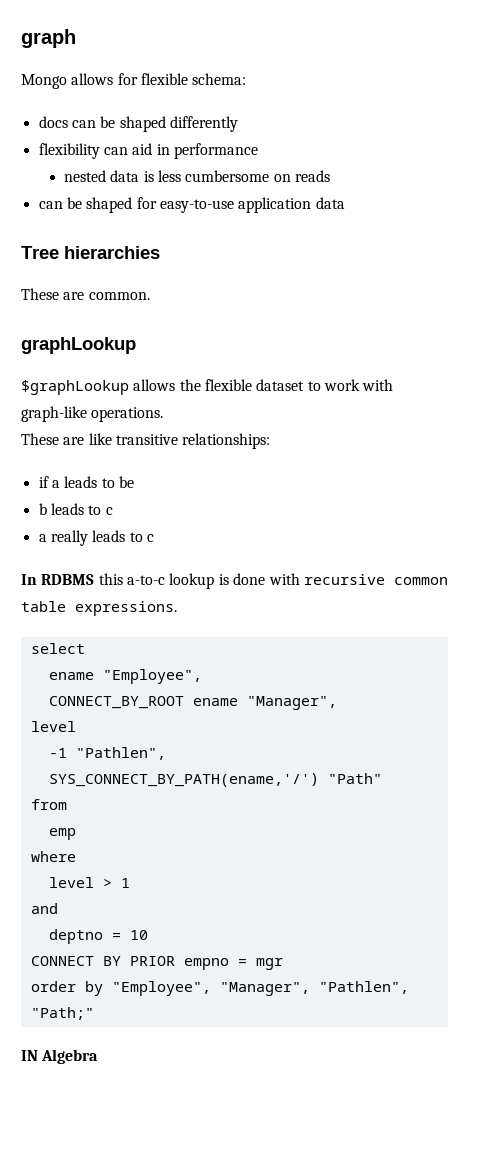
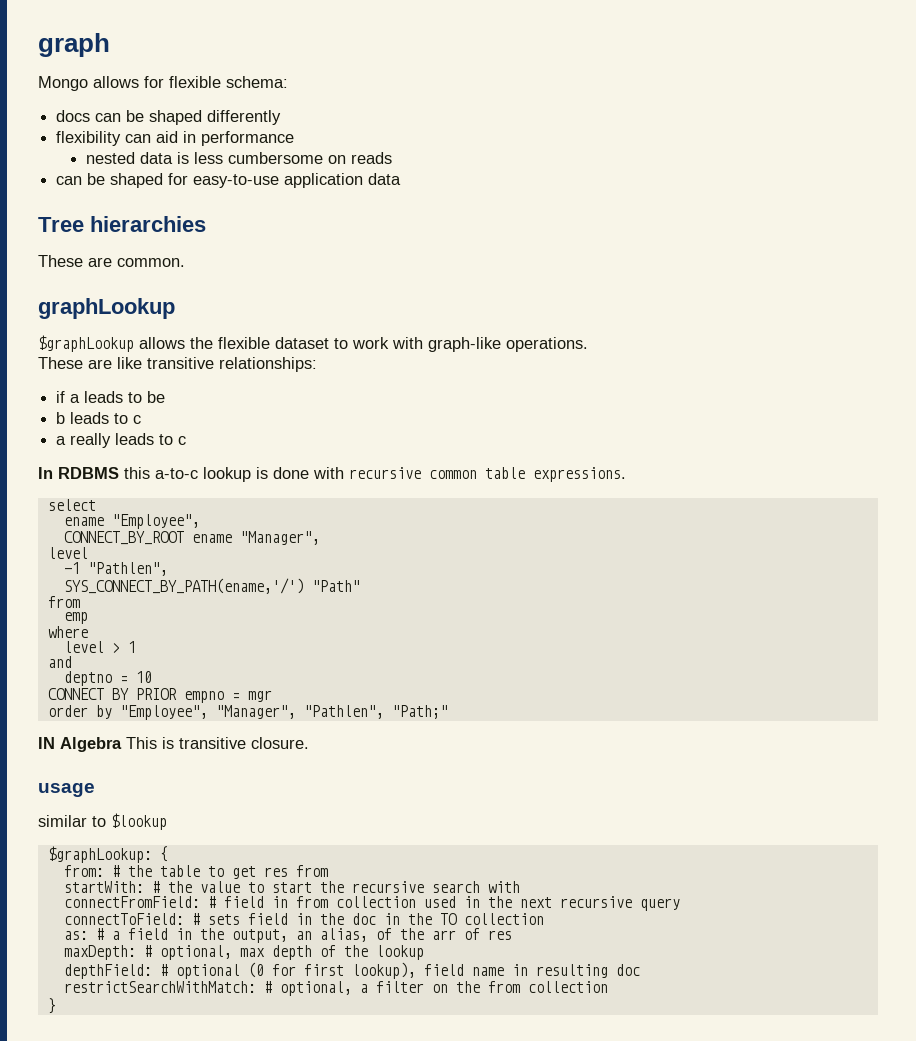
- IN Algebra
+ IN Algebra This is transitive closure.
+ usage
+ similar to $lookup
+ $graphLookup: {
+ from: # the table to get res from
+ startWith: # the value to start the recursive search with
+ connectFromField: # field in from collection used in the next recursive query
+ connectToField: # sets field in the doc in the TO collection
+ as: # a field in the output, an alias, of the arr of res
+ maxDepth: # optional, max depth of the lookup
+ depthField: # optional (0 for first lookup), field name in resulting doc
+ restrictSearchWithMatch: # optional, a filter on the from collection
+ }

